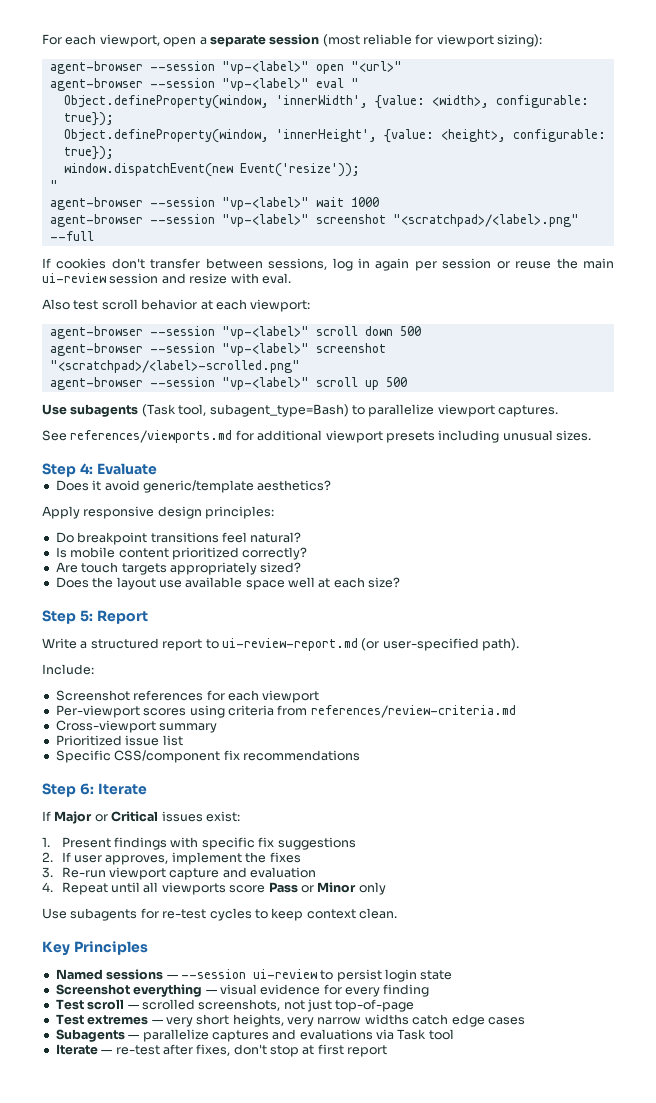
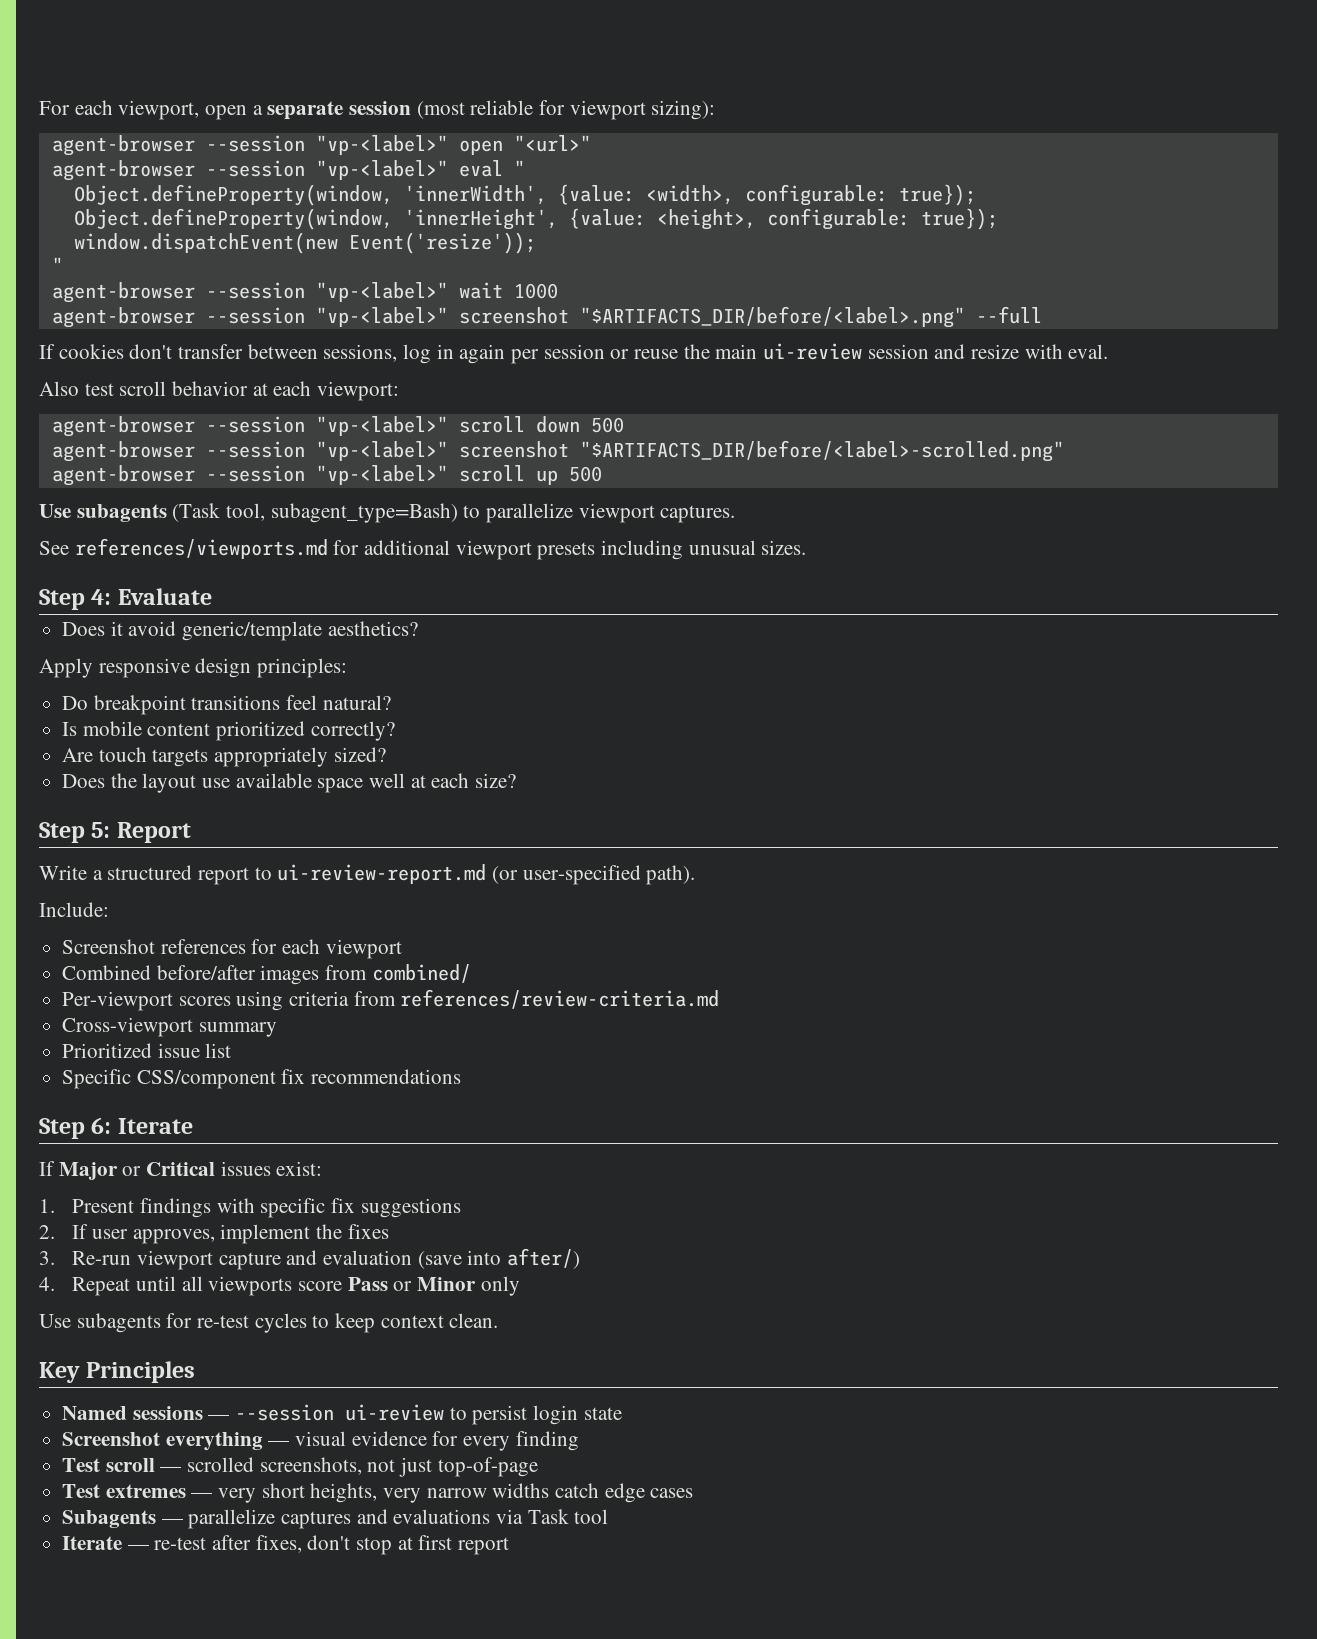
- agent-browser --session "vp-<label>" screenshot "<scratchpad>/<label>.png" --full
+ agent-browser --session "vp-<label>" screenshot "$ARTIFACTS_DIR/before/<label>.png" --full
- agent-browser --session "vp-<label>" screenshot "<scratchpad>/<label>-scrolled.png"
+ agent-browser --session "vp-<label>" screenshot "$ARTIFACTS_DIR/before/<label>-scrolled.png"
+ Combined before/after images from combined/
- 3. Re-run viewport capture and evaluation
+ 3. Re-run viewport capture and evaluation (save into after/)

